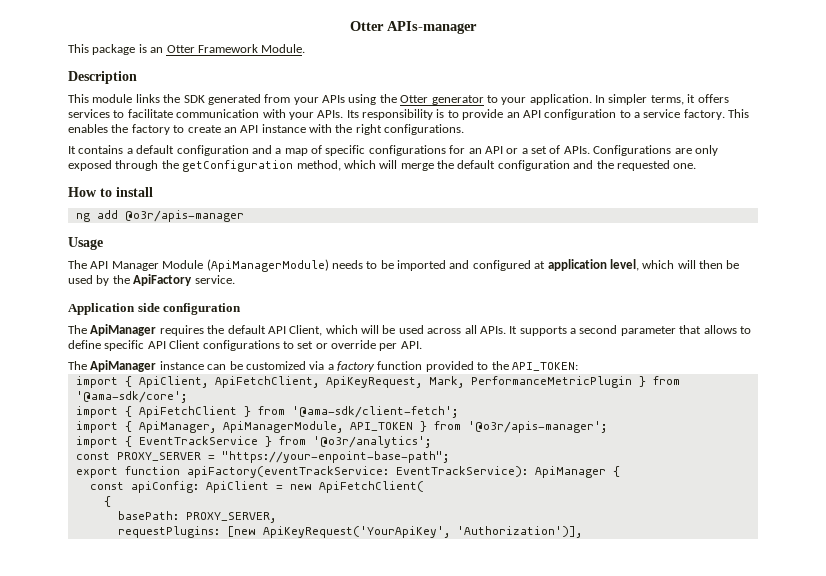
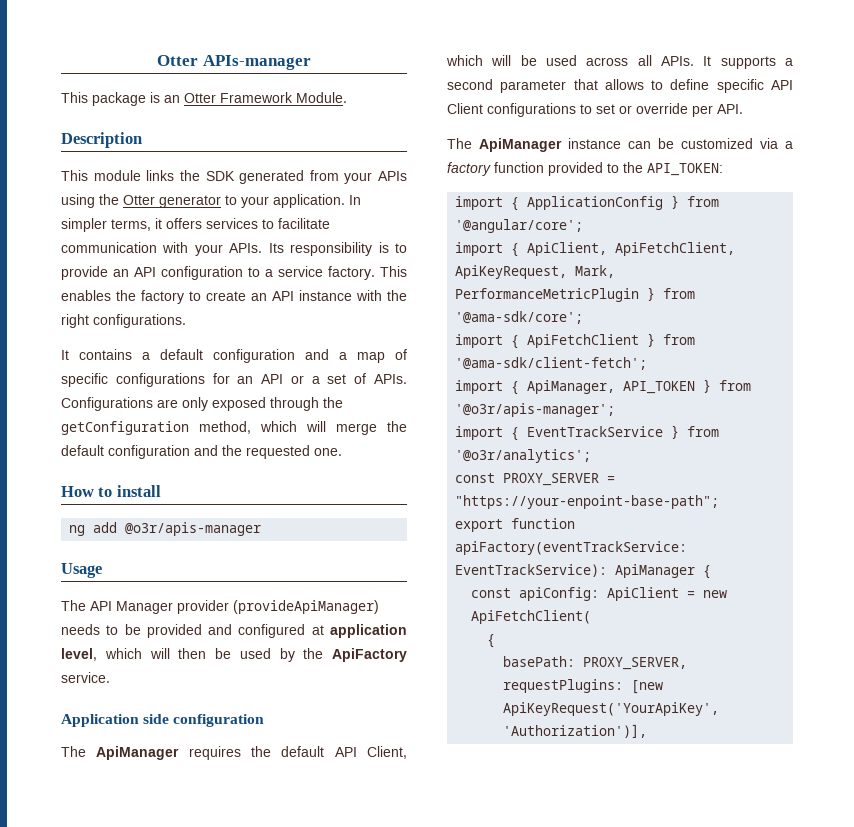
- The API Manager Module (ApiManagerModule) needs to be imported and configured at application level, which will then be used by the ApiFactory service.
+ The API Manager provider (provideApiManager) needs to be provided and configured at application level, which will then be used by the ApiFactory service.
+ import { ApplicationConfig } from '@angular/core';
- import { ApiManager, ApiManagerModule, API_TOKEN } from '@o3r/apis-manager';
+ import { ApiManager, API_TOKEN } from '@o3r/apis-manager';

